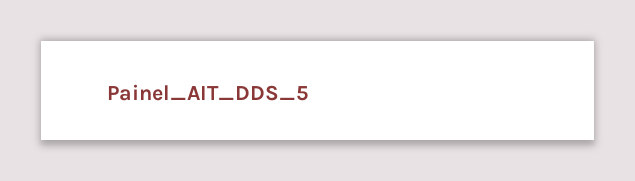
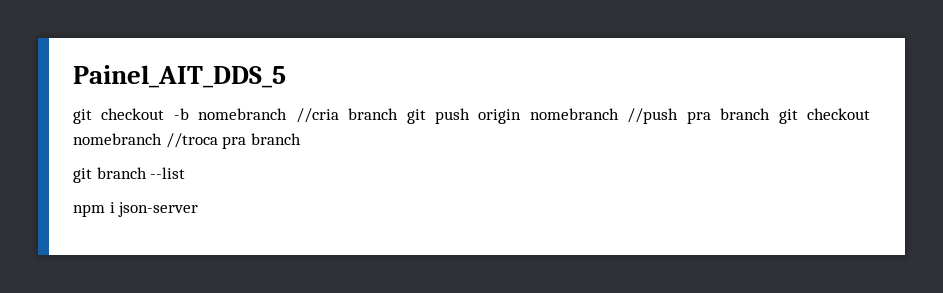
+ git checkout -b nomebranch //cria branch git push origin nomebranch //push pra branch git checkout nomebranch //troca pra branch
+ git branch --list
+ npm i json-server

